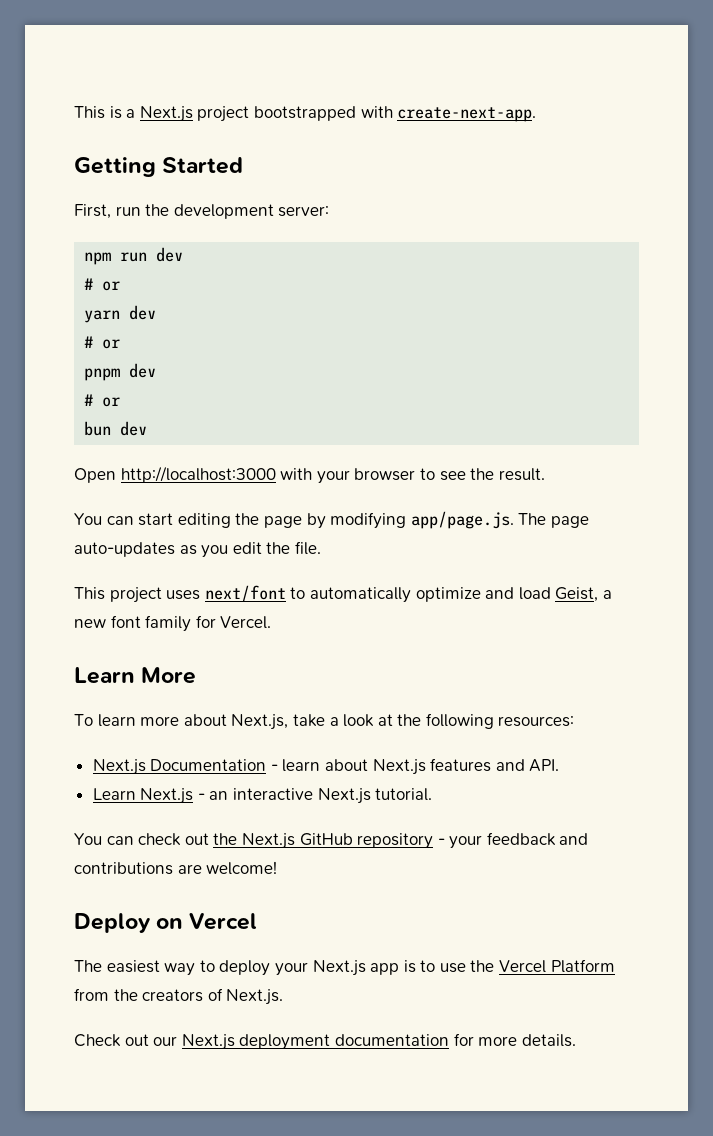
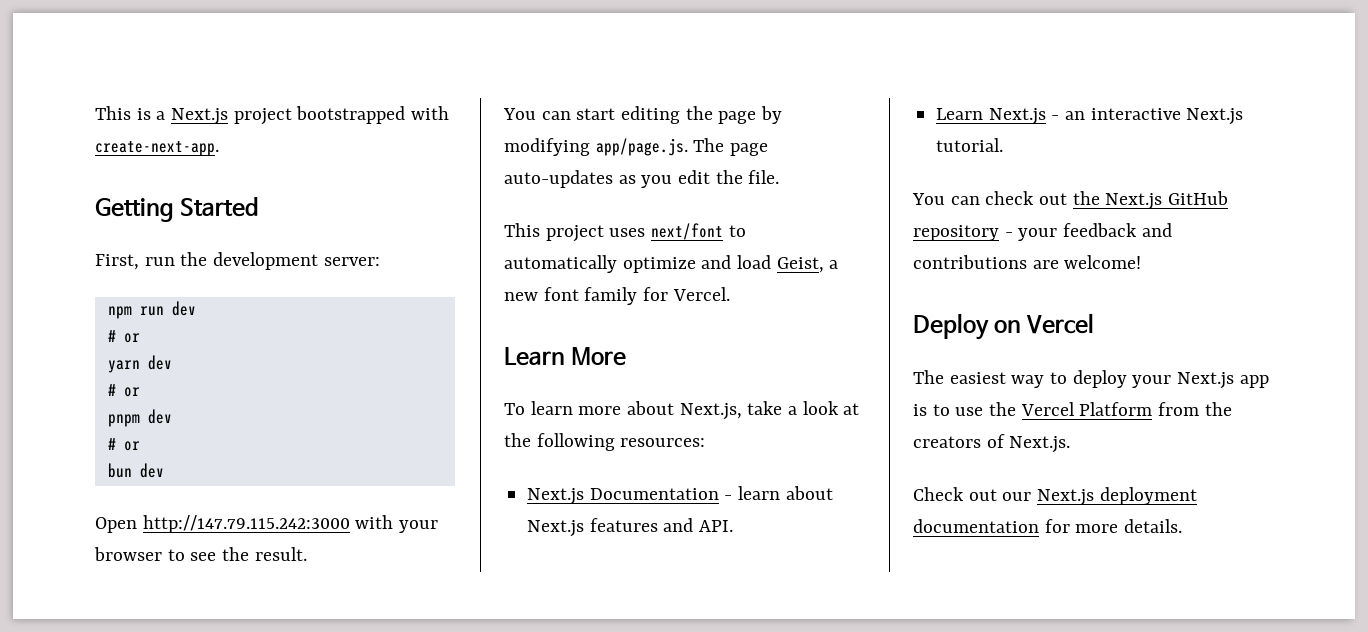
- Open http://localhost:3000 with your browser to see the result.
+ Open http://147.79.115.242:3000 with your browser to see the result.

